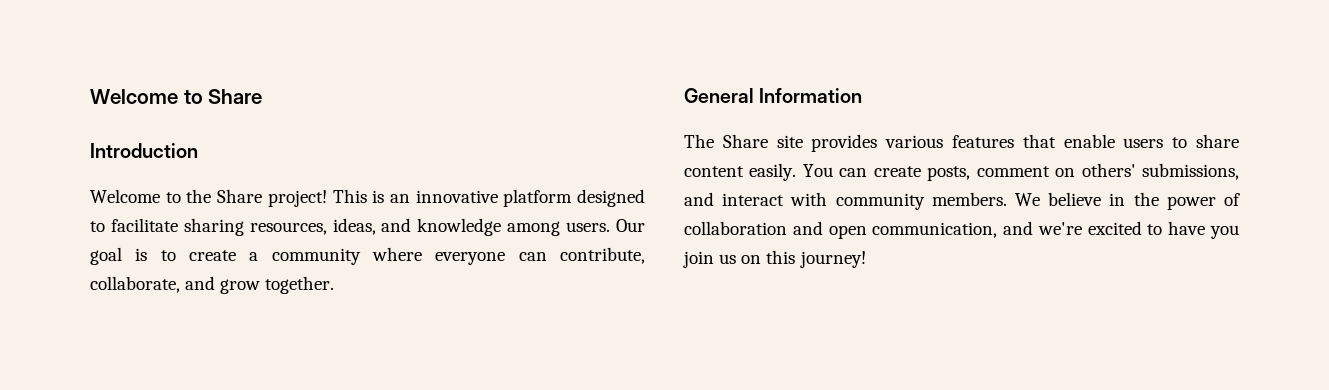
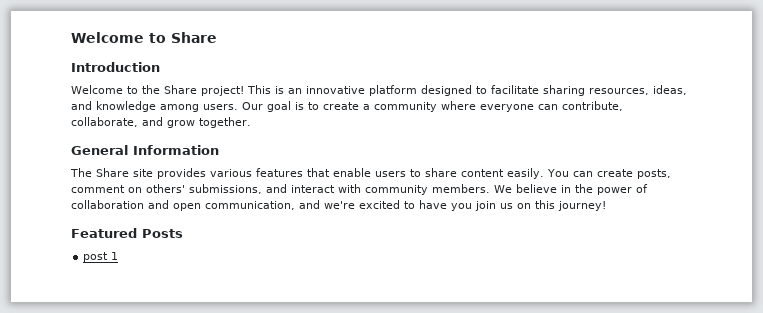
+ Featured Posts
+ post 1

